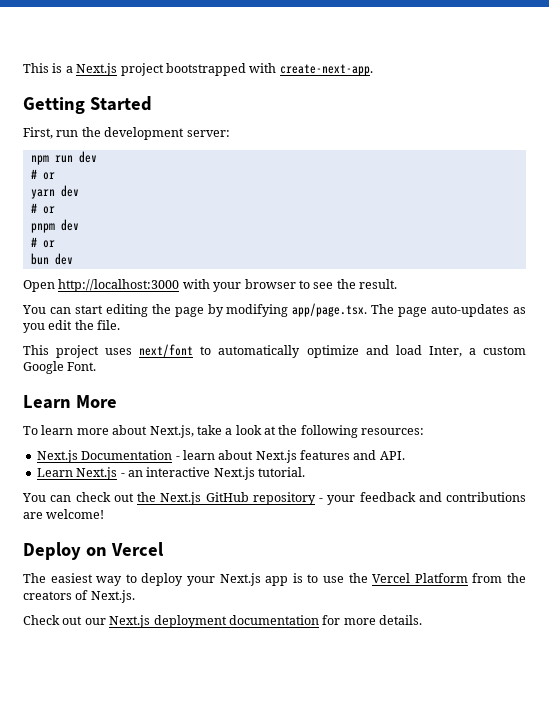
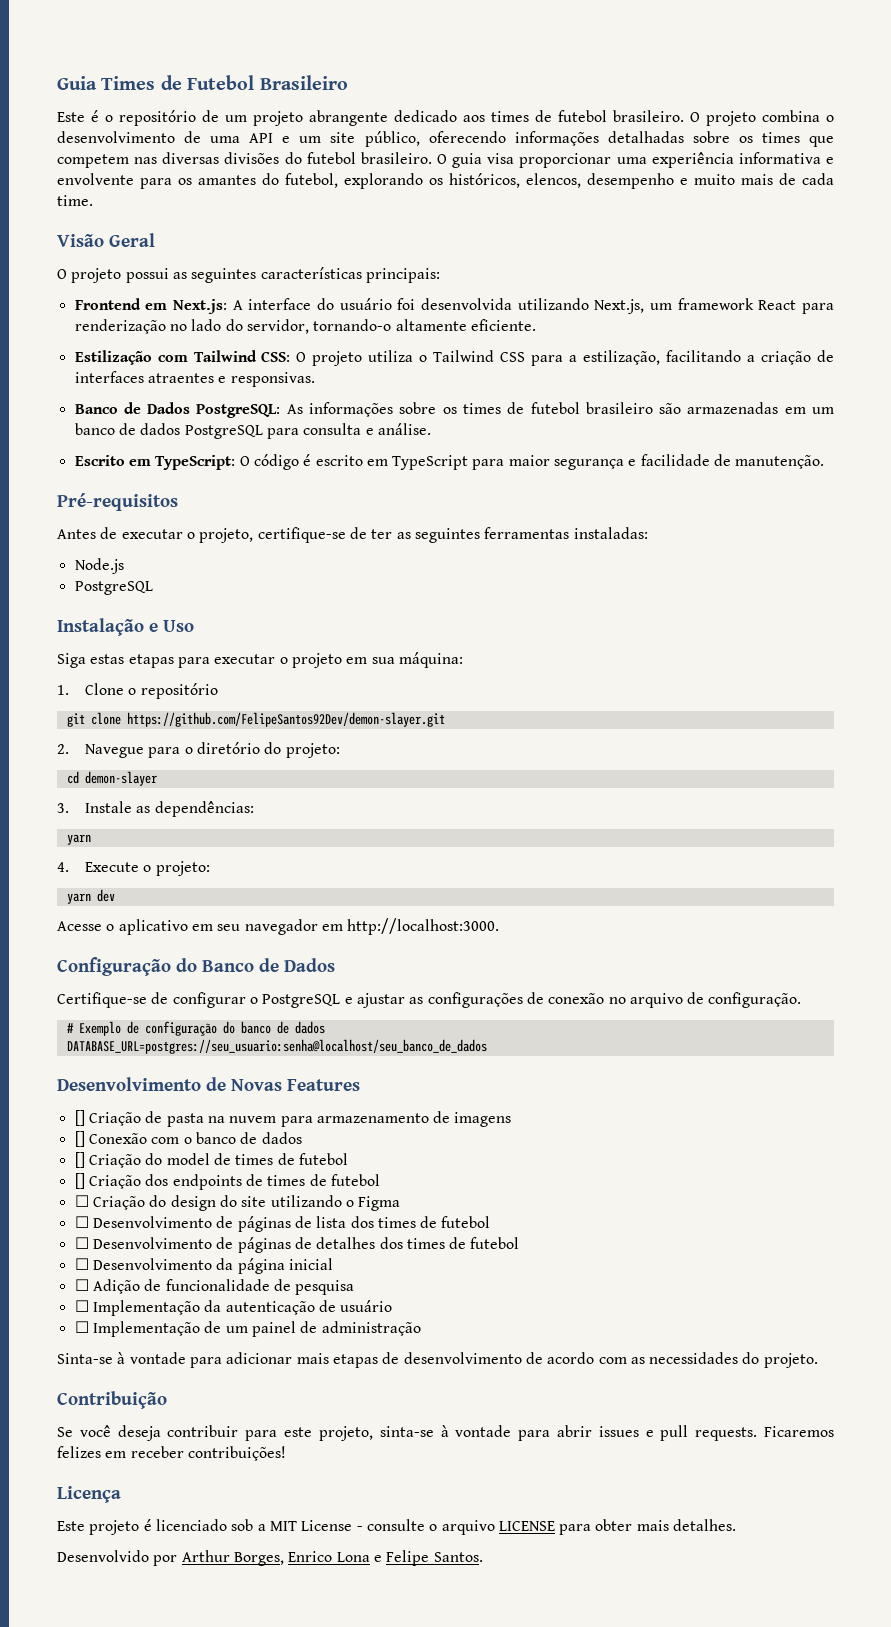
- This is a Next.js project bootstrapped with create-next-app.
- Getting Started
- First, run the development server:
- npm run dev
- # or
+ Guia Times de Futebol Brasileiro
+ Este é o repositório de um projeto abrangente dedicado aos times de futebol brasileiro. O projeto combina o desenvolvimento de uma API e um site público, oferecendo informações detalhadas sobre os times que competem nas diversas divisões do futebol brasileiro. O guia visa proporcionar uma experiência informativa e envolvente para os amantes do futebol, explorando os históricos, elencos, desempenho e muito mais de cada time.
+ Visão Geral
+ O projeto possui as seguintes características principais:
+ Frontend em Next.js: A interface do usuário foi desenvolvida utilizando Next.js, um framework React para renderização no lado do servidor, tornando-o altamente eficiente.
+ Estilização com Tailwind CSS: O projeto utiliza o Tailwind CSS para a estilização, facilitando a criação de interfaces atraentes e responsivas.
+ Banco de Dados PostgreSQL: As informações sobre os times de futebol brasileiro são armazenadas em um banco de dados PostgreSQL para consulta e análise.
+ Escrito em TypeScript: O código é escrito em TypeScript para maior segurança e facilidade de manutenção.
+ Pré-requisitos
+ Antes de executar o projeto, certifique-se de ter as seguintes ferramentas instaladas:
+ Node.js
+ PostgreSQL
+ Instalação e Uso
+ Siga estas etapas para executar o projeto em sua máquina:
+ 1. Clone o repositório
+ git clone https://github.com/FelipeSantos92Dev/demon-slayer.git
+ 2. Navegue para o diretório do projeto:
+ cd demon-slayer
+ 3. Instale as dependências:
+ yarn
+ 4. Execute o projeto:
  yarn dev
- # or
- pnpm dev
- # or
- bun dev
- Open http://localhost:3000 with your browser to see the result.
- You can start editing the page by modifying app/page.tsx. The page auto-updates as you edit the file.
- This project uses next/font to automatically optimize and load Inter, a custom Google Font.
- Learn More
- To learn more about Next.js, take a look at the following resources:
- Next.js Documentation - learn about Next.js features and API.
- Learn Next.js - an interactive Next.js tutorial.
- You can check out the Next.js GitHub repository - your feedback and contributions are welcome!
- Deploy on Vercel
- The easiest way to deploy your Next.js app is to use the Vercel Platform from the creators of Next.js.
- Check out our Next.js deployment documentation for more details.
+ Acesse o aplicativo em seu navegador em http://localhost:3000.
+ Configuração do Banco de Dados
+ Certifique-se de configurar o PostgreSQL e ajustar as configurações de conexão no arquivo de configuração.
+ # Exemplo de configuração do banco de dados
+ DATABASE_URL=postgres://seu_usuario:senha@localhost/seu_banco_de_dados
+ Desenvolvimento de Novas Features
+ [] Criação de pasta na nuvem para armazenamento de imagens
+ [] Conexão com o banco de dados
+ [] Criação do model de times de futebol
+ [] Criação dos endpoints de times de futebol
+ ☐ Criação do design do site utilizando o Figma
+ ☐ Desenvolvimento de páginas de lista dos times de futebol
+ ☐ Desenvolvimento de páginas de detalhes dos times de futebol
+ ☐ Desenvolvimento da página inicial
+ ☐ Adição de funcionalidade de pesquisa
+ ☐ Implementação da autenticação de usuário
+ ☐ Implementação de um painel de administração
+ Sinta-se à vontade para adicionar mais etapas de desenvolvimento de acordo com as necessidades do projeto.
+ Contribuição
+ Se você deseja contribuir para este projeto, sinta-se à vontade para abrir issues e pull requests. Ficaremos felizes em receber contribuições!
+ Licença
+ Este projeto é licenciado sob a MIT License - consulte o arquivo LICENSE para obter mais detalhes.
+ Desenvolvido por Arthur Borges, Enrico Lona e Felipe Santos.

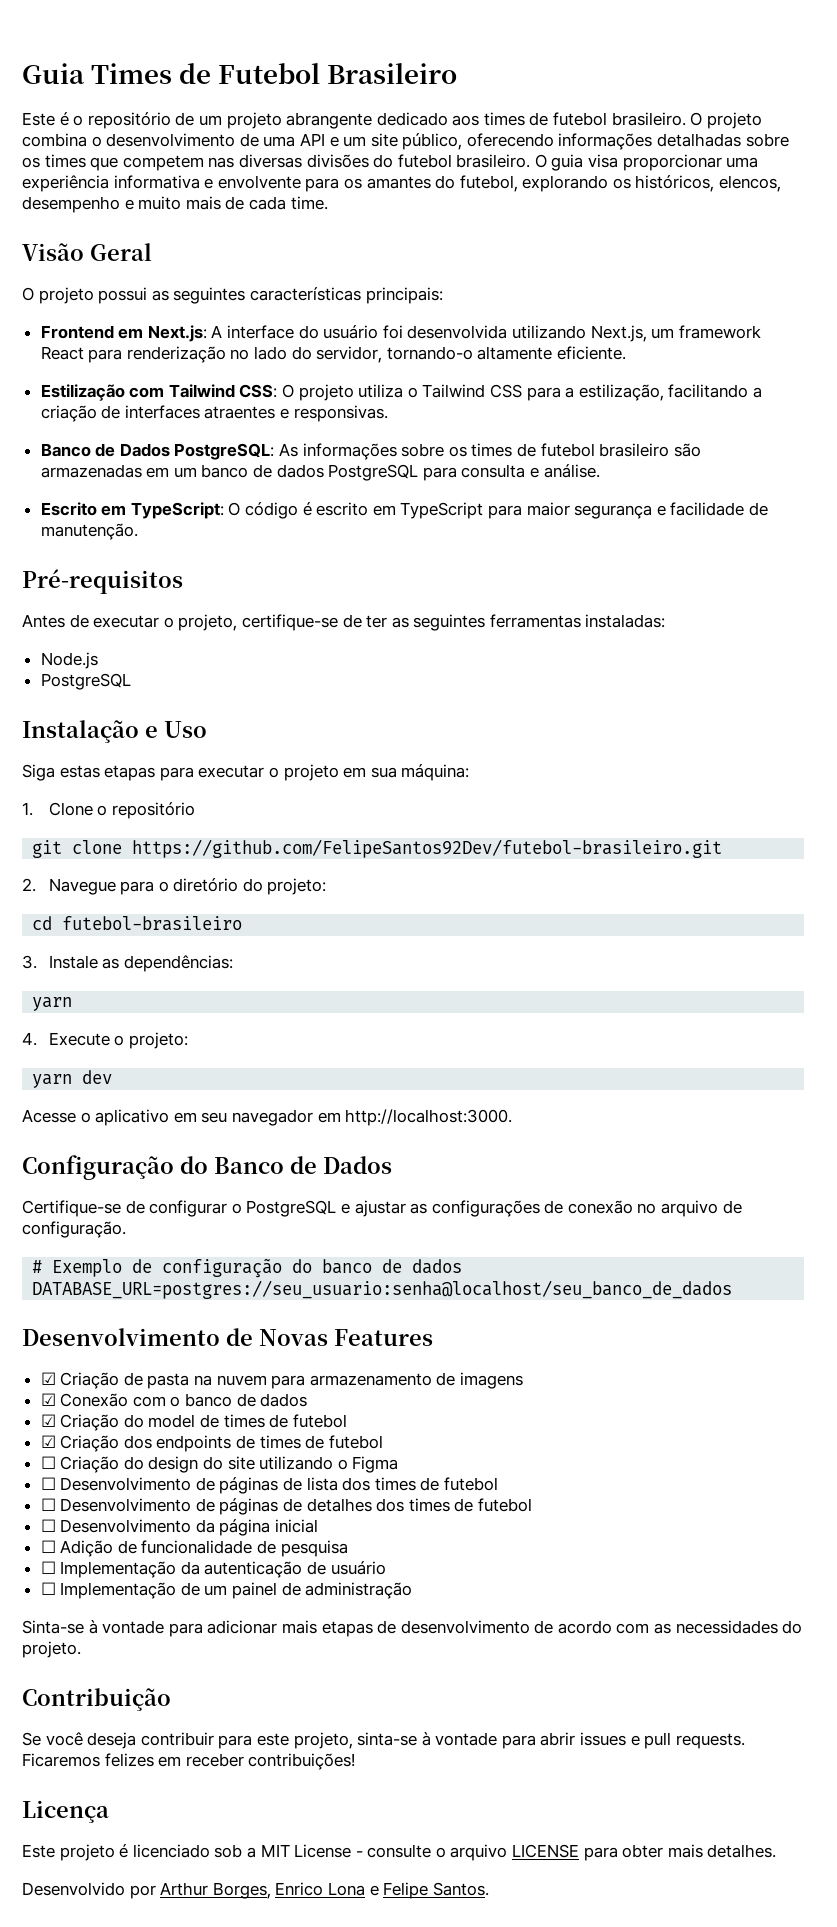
- git clone https://github.com/FelipeSantos92Dev/demon-slayer.git
+ git clone https://github.com/FelipeSantos92Dev/futebol-brasileiro.git
- cd demon-slayer
+ cd futebol-brasileiro
- [] Criação de pasta na nuvem para armazenamento de imagens
+ ☑ Criação de pasta na nuvem para armazenamento de imagens
- [] Conexão com o banco de dados
+ ☑ Conexão com o banco de dados
- [] Criação do model de times de futebol
+ ☑ Criação do model de times de futebol
- [] Criação dos endpoints de times de futebol
+ ☑ Criação dos endpoints de times de futebol

